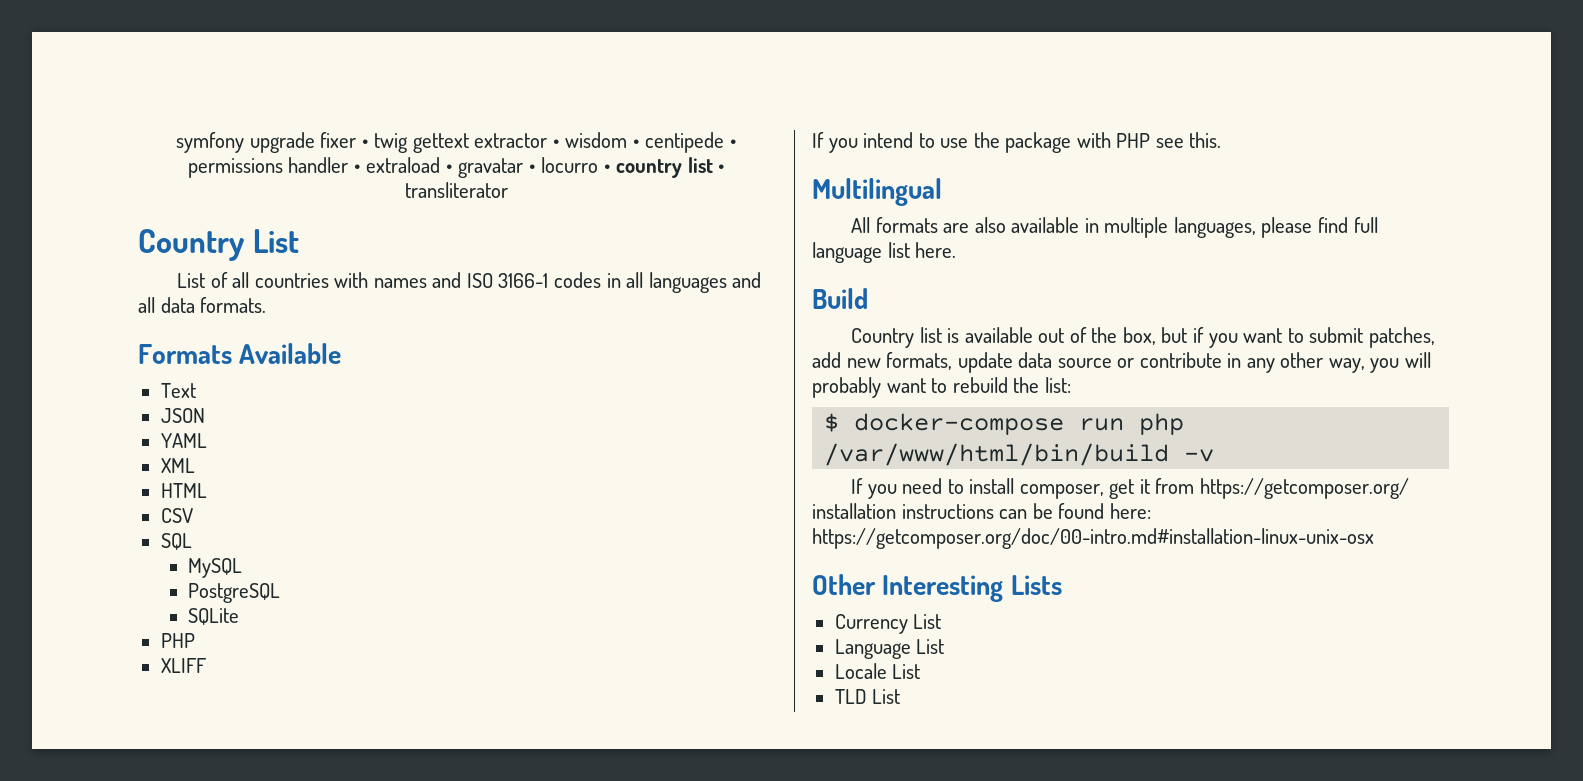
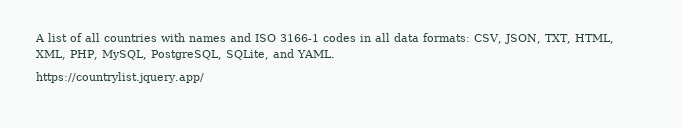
- symfony upgrade fixer • twig gettext extractor • wisdom • centipede • permissions handler • extraload • gravatar • locurro • country list • transliterator
- Country List
- List of all countries with names and ISO 3166-1 codes in all languages and all data formats.
- Formats Available
- Text
- JSON
- YAML
- XML
- HTML
- CSV
- SQL
- MySQL
- PostgreSQL
- SQLite
- PHP
- XLIFF
- If you intend to use the package with PHP see this.
- Multilingual
- All formats are also available in multiple languages, please find full language list here.
- Build
- Country list is available out of the box, but if you want to submit patches, add new formats, update data source or contribute in any other way, you will probably want to rebuild the list:
- $ docker-compose run php /var/www/html/bin/build -v
- If you need to install composer, get it from https://getcomposer.org/ installation instructions can be found here: https://getcomposer.org/doc/00-intro.md#installation-linux-unix-osx
- Other Interesting Lists
- Currency List
- Language List
- Locale List
- TLD List
+ A list of all countries with names and ISO 3166-1 codes in all data formats: CSV, JSON, TXT, HTML, XML, PHP, MySQL, PostgreSQL, SQLite, and YAML.
+ https://countrylist.jquery.app/

